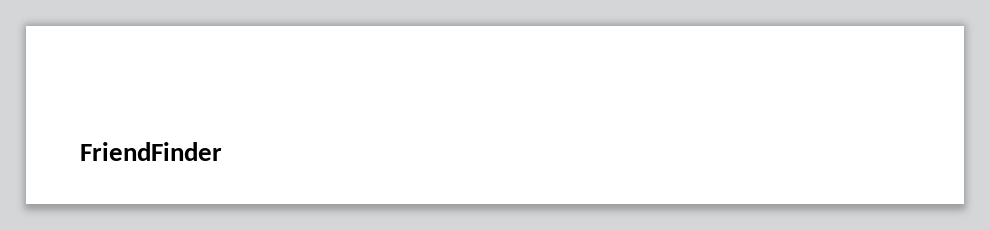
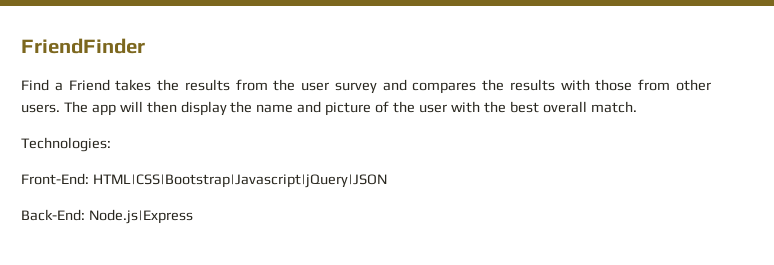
+ Find a Friend takes the results from the user survey and compares the results with those from other users. The app will then display the name and picture of the user with the best overall match.
+ Technologies:
+ Front-End: HTML|CSS|Bootstrap|Javascript|jQuery|JSON
+ Back-End: Node.js|Express

